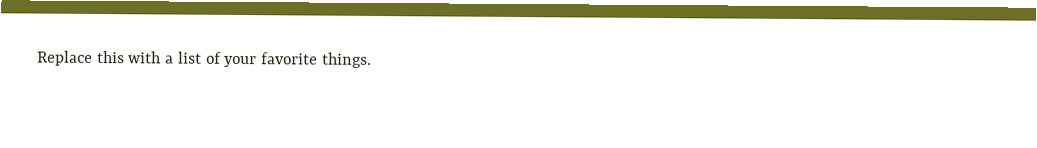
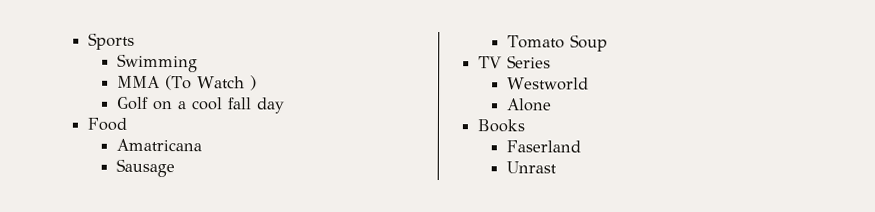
- Replace this with a list of your favorite things.
+ Sports
+ Swimming
+ MMA (To Watch )
+ Golf on a cool fall day
+ Food
+ Amatricana
+ Sausage
+ Tomato Soup
+ TV Series
+ Westworld
+ Alone
+ Books
+ Faserland
+ Unrast

